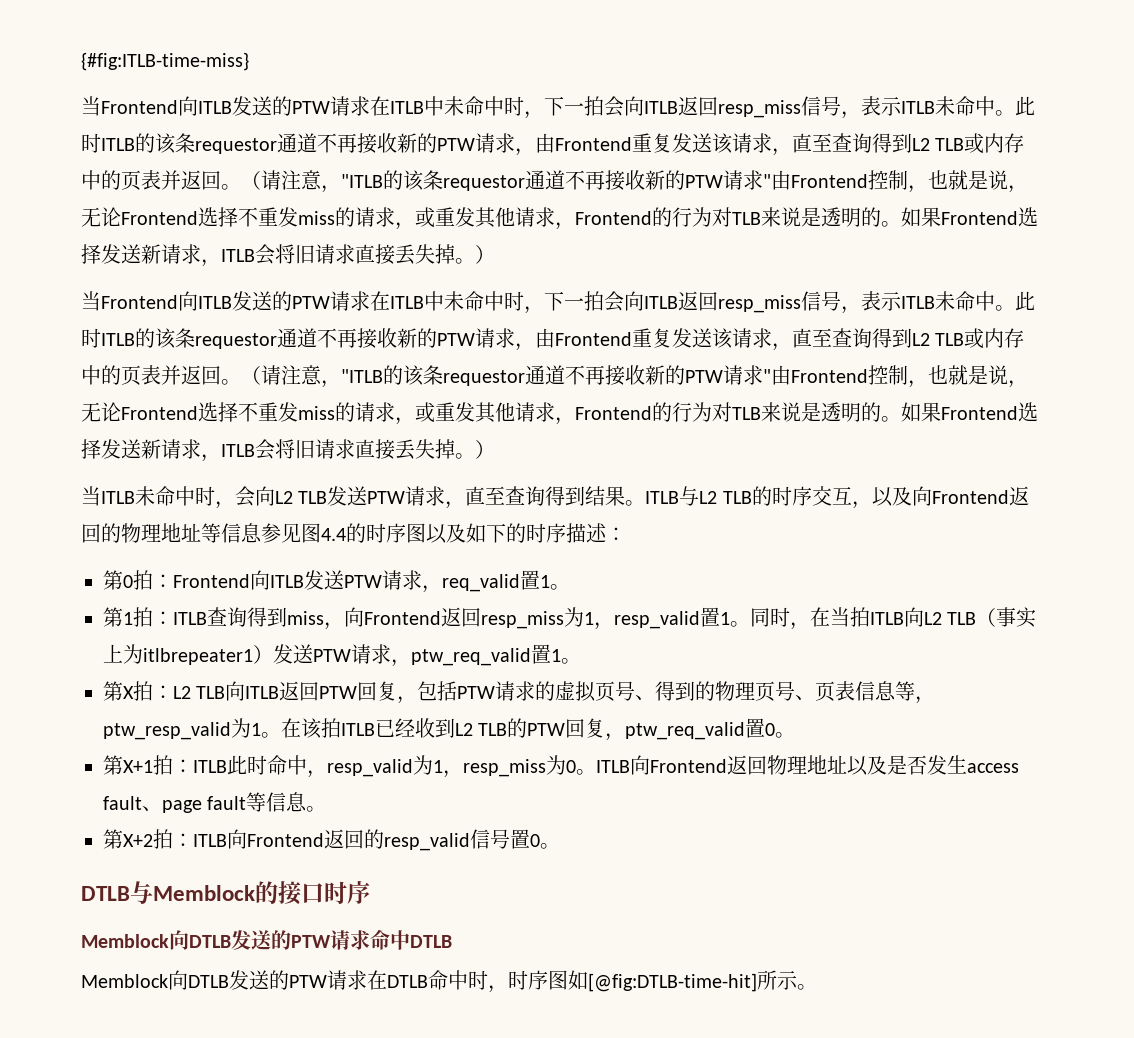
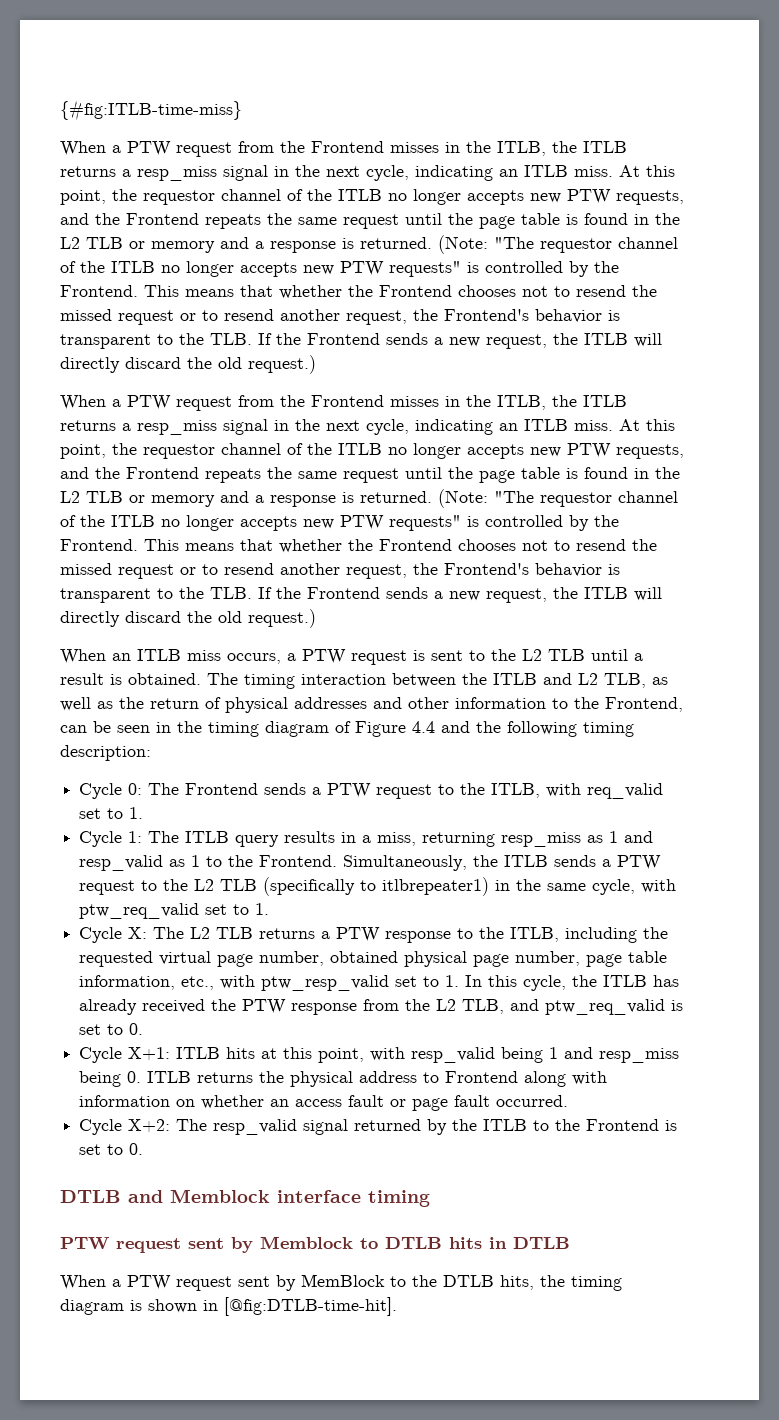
  {#fig:ITLB-time-miss}
- 当Frontend向ITLB发送的PTW请求在ITLB中未命中时，下一拍会向ITLB返回resp_miss信号，表示ITLB未命中。此时ITLB的该条requestor通道不再接收新的PTW请求，由Frontend重复发送该请求，直至查询得到L2 TLB或内存中的页表并返回。（请注意，"ITLB的该条requestor通道不再接收新的PTW请求"由Frontend控制，也就是说，无论Frontend选择不重发miss的请求，或重发其他请求，Frontend的行为对TLB来说是透明的。如果Frontend选择发送新请求，ITLB会将旧请求直接丢失掉。）
- 当Frontend向ITLB发送的PTW请求在ITLB中未命中时，下一拍会向ITLB返回resp_miss信号，表示ITLB未命中。此时ITLB的该条requestor通道不再接收新的PTW请求，由Frontend重复发送该请求，直至查询得到L2 TLB或内存中的页表并返回。（请注意，"ITLB的该条requestor通道不再接收新的PTW请求"由Frontend控制，也就是说，无论Frontend选择不重发miss的请求，或重发其他请求，Frontend的行为对TLB来说是透明的。如果Frontend选择发送新请求，ITLB会将旧请求直接丢失掉。）
- 当ITLB未命中时，会向L2 TLB发送PTW请求，直至查询得到结果。ITLB与L2 TLB的时序交互，以及向Frontend返回的物理地址等信息参见图4.4的时序图以及如下的时序描述：
- 第0拍：Frontend向ITLB发送PTW请求，req_valid置1。
- 第1拍：ITLB查询得到miss，向Frontend返回resp_miss为1，resp_valid置1。同时，在当拍ITLB向L2 TLB（事实上为itlbrepeater1）发送PTW请求，ptw_req_valid置1。
- 第X拍：L2 TLB向ITLB返回PTW回复，包括PTW请求的虚拟页号、得到的物理页号、页表信息等，ptw_resp_valid为1。在该拍ITLB已经收到L2 TLB的PTW回复，ptw_req_valid置0。
- 第X+1拍：ITLB此时命中，resp_valid为1，resp_miss为0。ITLB向Frontend返回物理地址以及是否发生access fault、page fault等信息。
- 第X+2拍：ITLB向Frontend返回的resp_valid信号置0。
- DTLB与Memblock的接口时序
- Memblock向DTLB发送的PTW请求命中DTLB
- Memblock向DTLB发送的PTW请求在DTLB命中时，时序图如[@fig:DTLB-time-hit]所示。
+ When a PTW request from the Frontend misses in the ITLB, the ITLB returns a resp_miss signal in the next cycle, indicating an ITLB miss. At this point, the requestor channel of the ITLB no longer accepts new PTW requests, and the Frontend repeats the same request until the page table is found in the L2 TLB or memory and a response is returned. (Note: "The requestor channel of the ITLB no longer accepts new PTW requests" is controlled by the Frontend. This means that whether the Frontend chooses not to resend the missed request or to resend another request, the Frontend's behavior is transparent to the TLB. If the Frontend sends a new request, the ITLB will directly discard the old request.)
+ When a PTW request from the Frontend misses in the ITLB, the ITLB returns a resp_miss signal in the next cycle, indicating an ITLB miss. At this point, the requestor channel of the ITLB no longer accepts new PTW requests, and the Frontend repeats the same request until the page table is found in the L2 TLB or memory and a response is returned. (Note: "The requestor channel of the ITLB no longer accepts new PTW requests" is controlled by the Frontend. This means that whether the Frontend chooses not to resend the missed request or to resend another request, the Frontend's behavior is transparent to the TLB. If the Frontend sends a new request, the ITLB will directly discard the old request.)
+ When an ITLB miss occurs, a PTW request is sent to the L2 TLB until a result is obtained. The timing interaction between the ITLB and L2 TLB, as well as the return of physical addresses and other information to the Frontend, can be seen in the timing diagram of Figure 4.4 and the following timing description:
+ Cycle 0: The Frontend sends a PTW request to the ITLB, with req_valid set to 1.
+ Cycle 1: The ITLB query results in a miss, returning resp_miss as 1 and resp_valid as 1 to the Frontend. Simultaneously, the ITLB sends a PTW request to the L2 TLB (specifically to itlbrepeater1) in the same cycle, with ptw_req_valid set to 1.
+ Cycle X: The L2 TLB returns a PTW response to the ITLB, including the requested virtual page number, obtained physical page number, page table information, etc., with ptw_resp_valid set to 1. In this cycle, the ITLB has already received the PTW response from the L2 TLB, and ptw_req_valid is set to 0.
+ Cycle X+1: ITLB hits at this point, with resp_valid being 1 and resp_miss being 0. ITLB returns the physical address to Frontend along with information on whether an access fault or page fault occurred.
+ Cycle X+2: The resp_valid signal returned by the ITLB to the Frontend is set to 0.
+ DTLB and Memblock interface timing
+ PTW request sent by Memblock to DTLB hits in DTLB
+ When a PTW request sent by MemBlock to the DTLB hits, the timing diagram is shown in [@fig:DTLB-time-hit].

